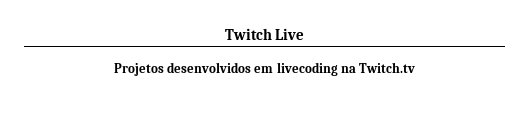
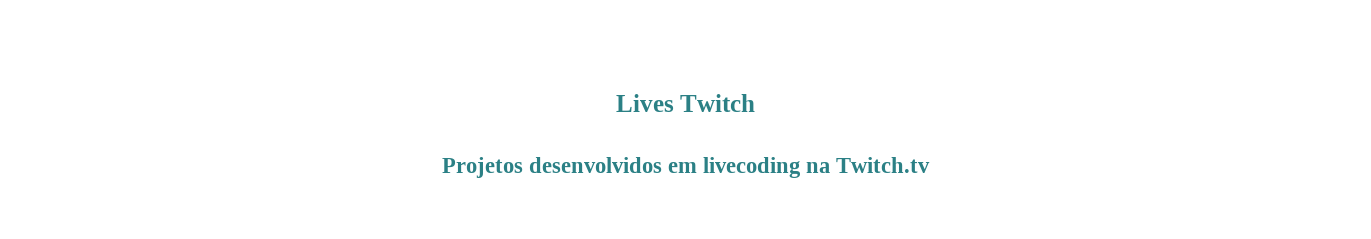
- Twitch Live
+ Lives Twitch

